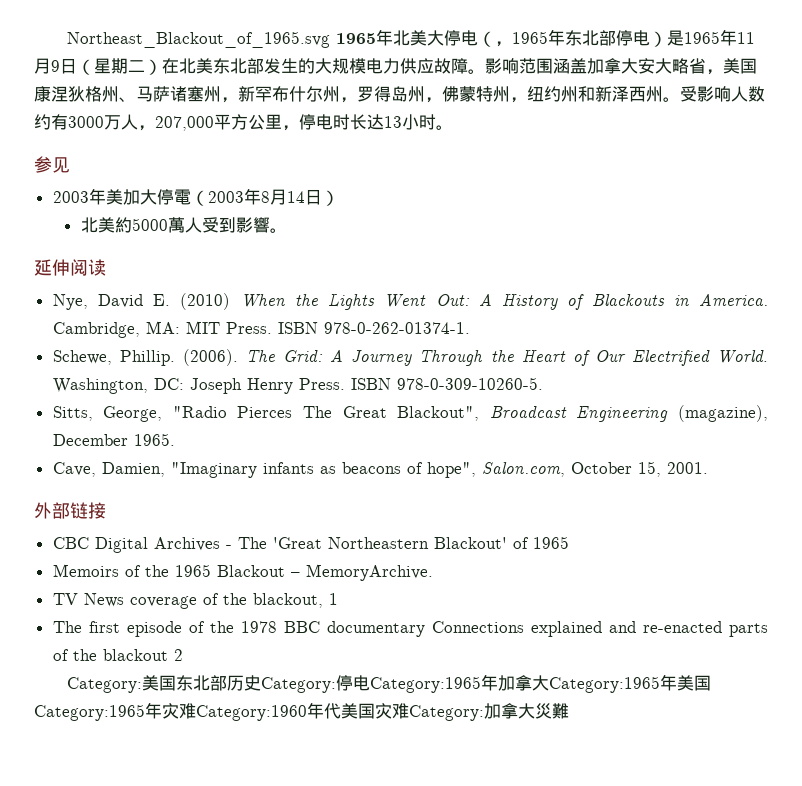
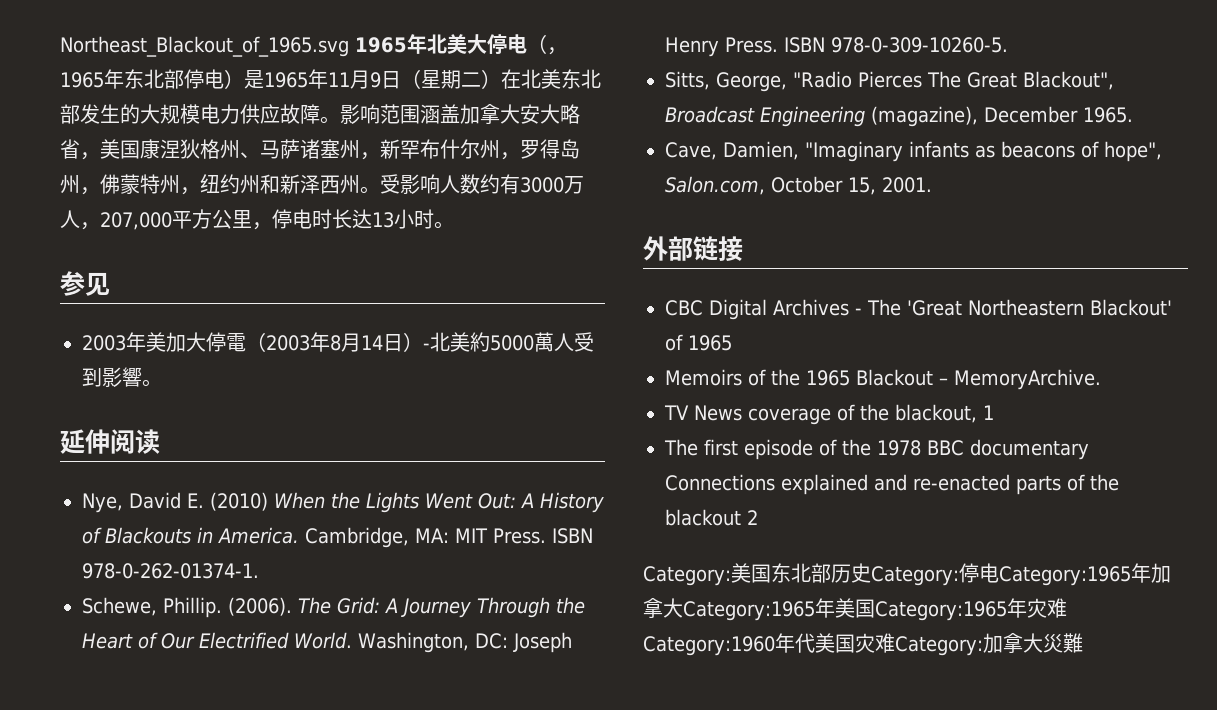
- 2003年美加大停電（2003年8月14日）
- 北美約5000萬人受到影響。
+ 2003年美加大停電（2003年8月14日）-北美約5000萬人受到影響。

